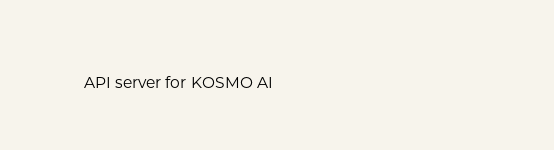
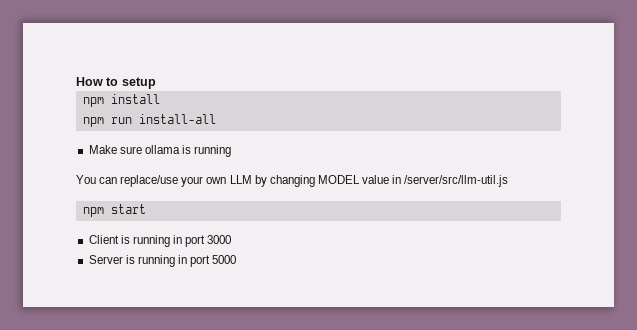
- API server for KOSMO AI
+ How to setup
+ npm install
+ npm run install-all
+ Make sure ollama is running
+ You can replace/use your own LLM by changing MODEL value in /server/src/llm-util.js
+ npm start
+ Client is running in port 3000
+ Server is running in port 5000

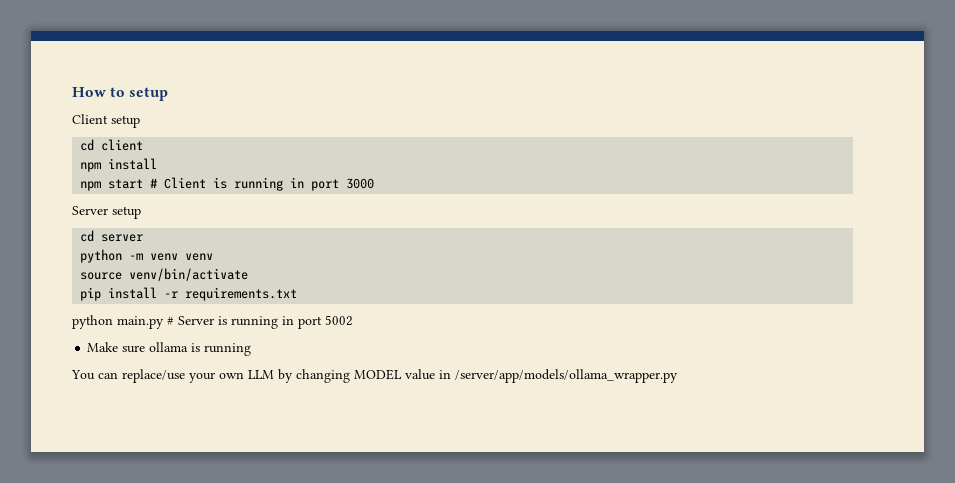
+ Client setup
+ cd client
- npm run install-all
+ npm start # Client is running in port 3000
+ Server setup
+ cd server
+ python -m venv venv
+ source venv/bin/activate
+ pip install -r requirements.txt
+ python main.py # Server is running in port 5002
- You can replace/use your own LLM by changing MODEL value in /server/src/llm-util.js
- npm start
- Client is running in port 3000
- Server is running in port 5000
+ You can replace/use your own LLM by changing MODEL value in /server/app/models/ollama_wrapper.py

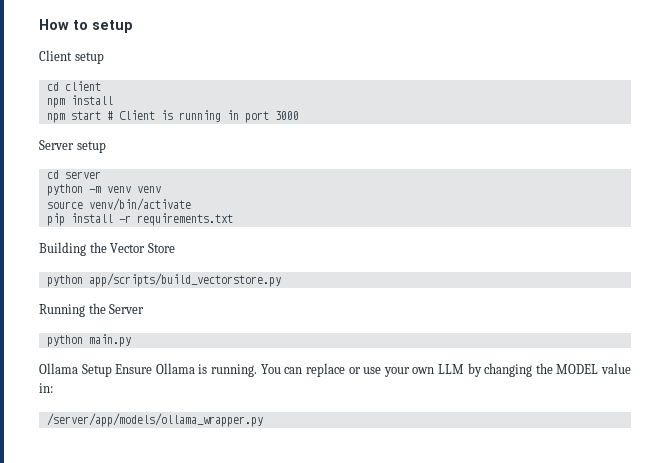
- python main.py # Server is running in port 5002
- Make sure ollama is running
- You can replace/use your own LLM by changing MODEL value in /server/app/models/ollama_wrapper.py
+ Building the Vector Store
+ python app/scripts/build_vectorstore.py
+ Running the Server
+ python main.py
+ Ollama Setup Ensure Ollama is running. You can replace or use your own LLM by changing the MODEL value in:
+ /server/app/models/ollama_wrapper.py

